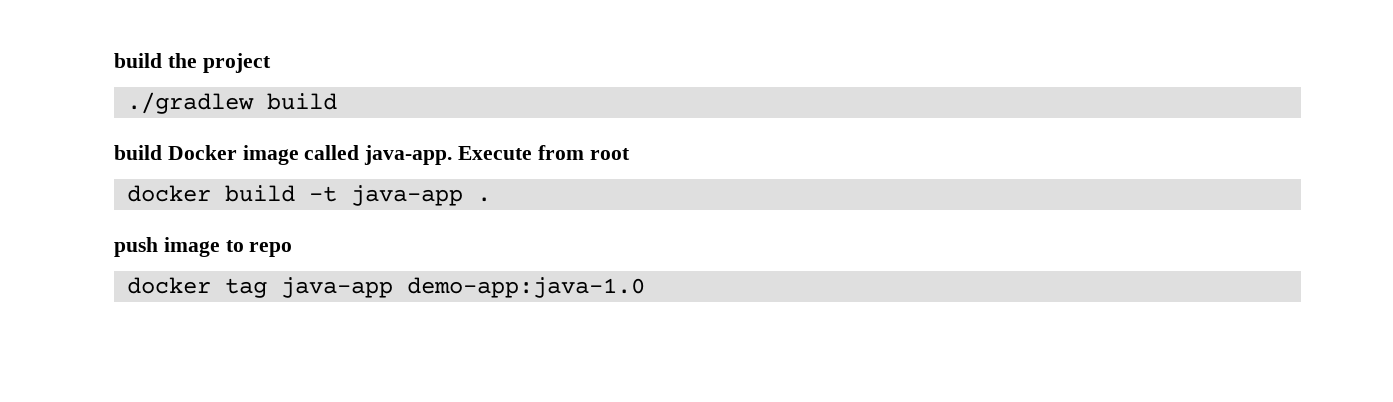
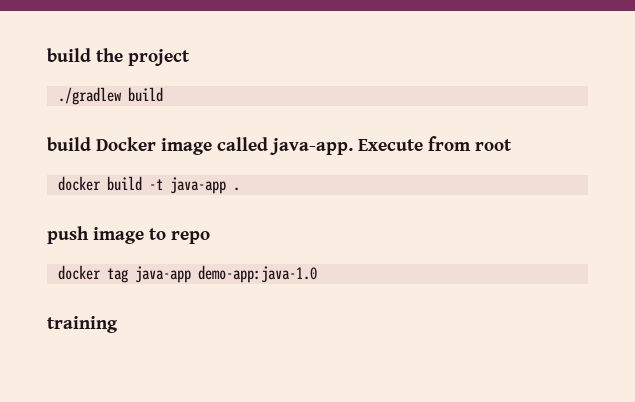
+ training

